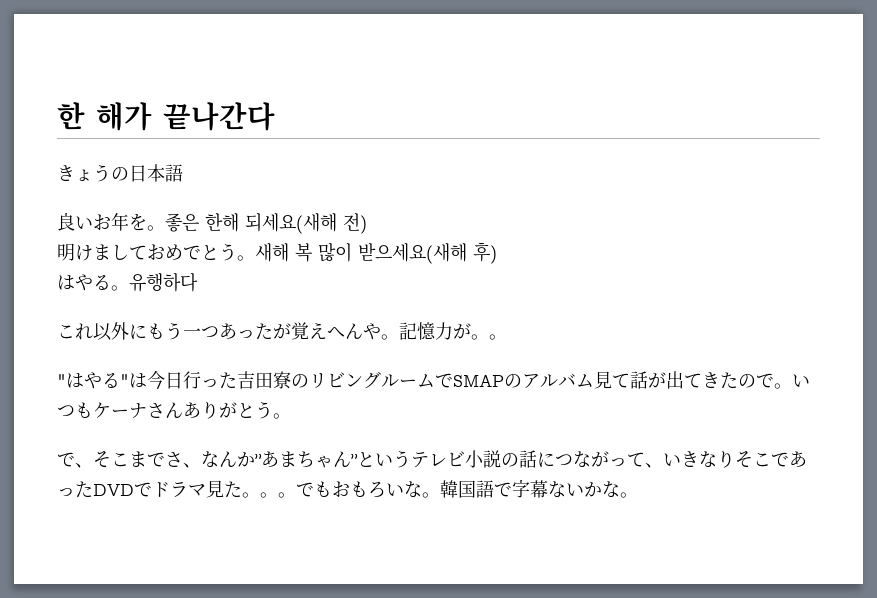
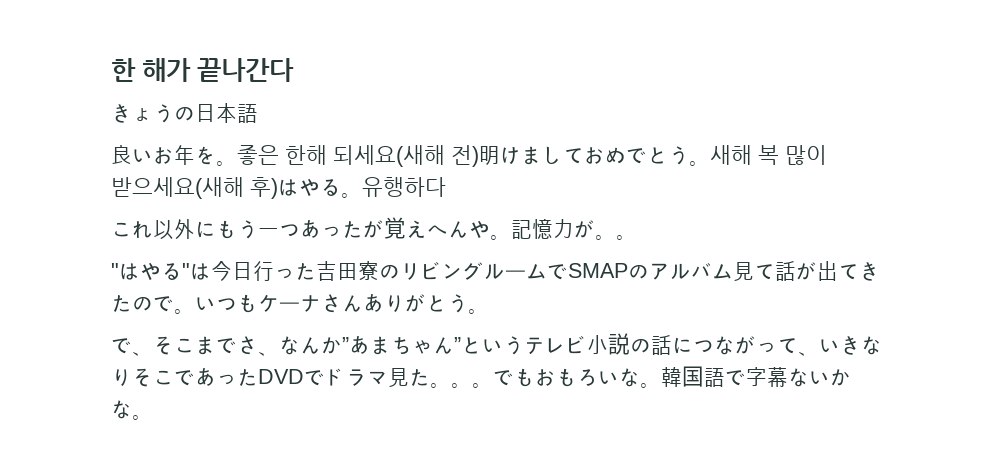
- 좋은 한해 되세요(새해 전)
- 明けましておめでとう。
+ 좋은 한해 되세요(새해 전)明けましておめでとう。
- 새해 복 많이 받으세요(새해 후)
- はやる。
+ 새해 복 많이 받으세요(새해 후)はやる。

